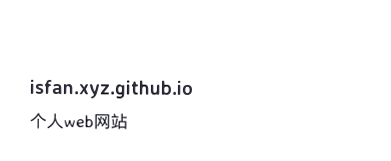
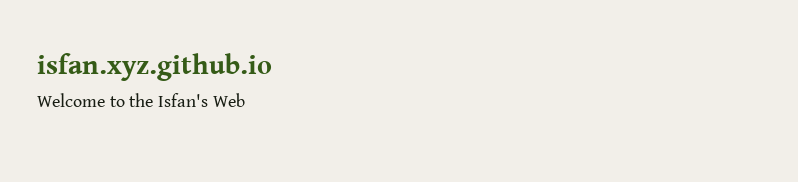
- 个人web网站
+ Welcome to the Isfan's Web

